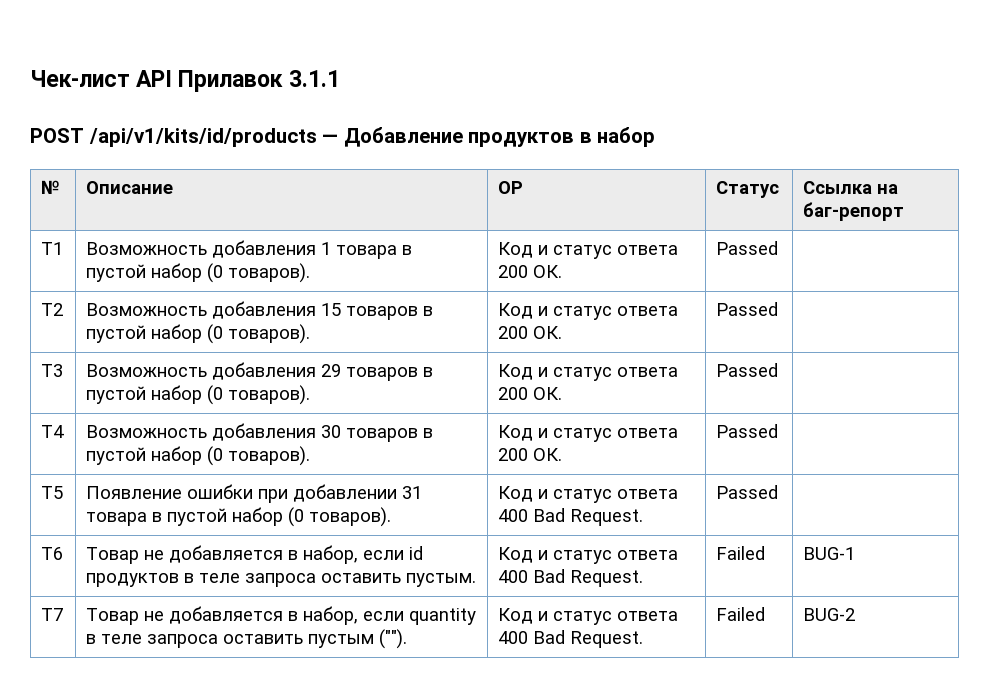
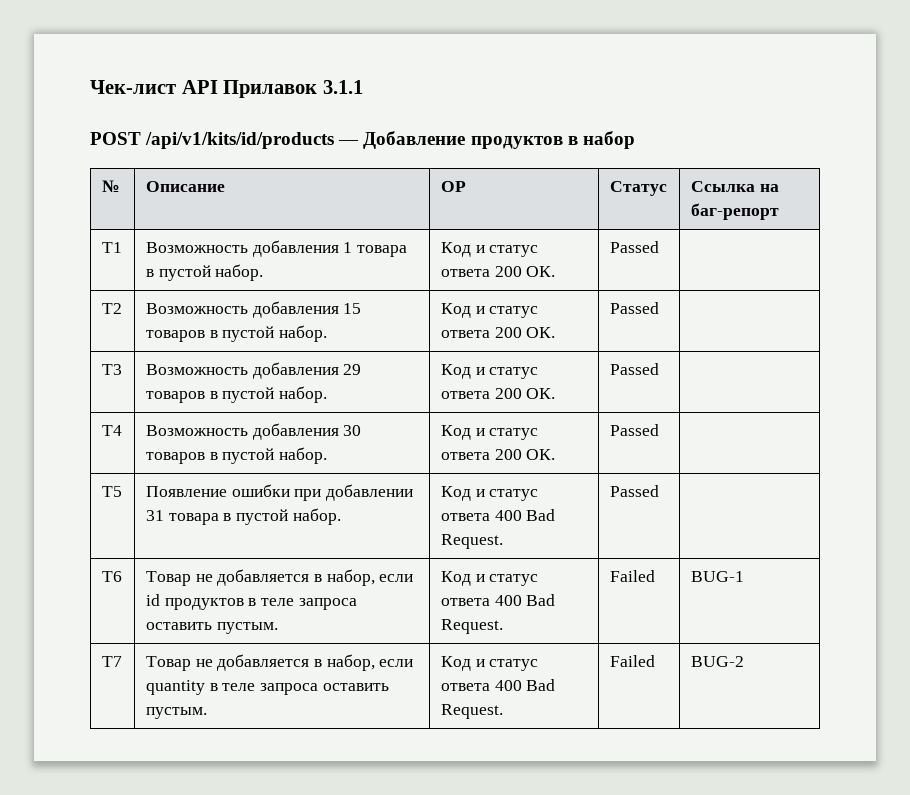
- T1 | Возможность добавления 1 товара в пустой набор (0 товаров). | Код и статус ответа 200 ОК. | Passed |
+ T1 | Возможность добавления 1 товара в пустой набор. | Код и статус ответа 200 ОК. | Passed |
- T2 | Возможность добавления 15 товаров в пустой набор (0 товаров). | Код и статус ответа 200 ОК. | Passed |
+ T2 | Возможность добавления 15 товаров в пустой набор. | Код и статус ответа 200 ОК. | Passed |
- T3 | Возможность добавления 29 товаров в пустой набор (0 товаров). | Код и статус ответа 200 ОК. | Passed |
+ T3 | Возможность добавления 29 товаров в пустой набор. | Код и статус ответа 200 ОК. | Passed |
- T4 | Возможность добавления 30 товаров в пустой набор (0 товаров). | Код и статус ответа 200 ОК. | Passed |
+ T4 | Возможность добавления 30 товаров в пустой набор. | Код и статус ответа 200 ОК. | Passed |
- T5 | Появление ошибки при добавлении 31 товара в пустой набор (0 товаров). | Код и статус ответа 400 Bad Request. | Passed |
+ T5 | Появление ошибки при добавлении 31 товара в пустой набор. | Код и статус ответа 400 Bad Request. | Passed |
- T7 | Товар не добавляется в набор, если quantity в теле запроса оставить пустым (""). | Код и статус ответа 400 Bad Request. | Failed | BUG-2
+ T7 | Товар не добавляется в набор, если quantity в теле запроса оставить пустым. | Код и статус ответа 400 Bad Request. | Failed | BUG-2

